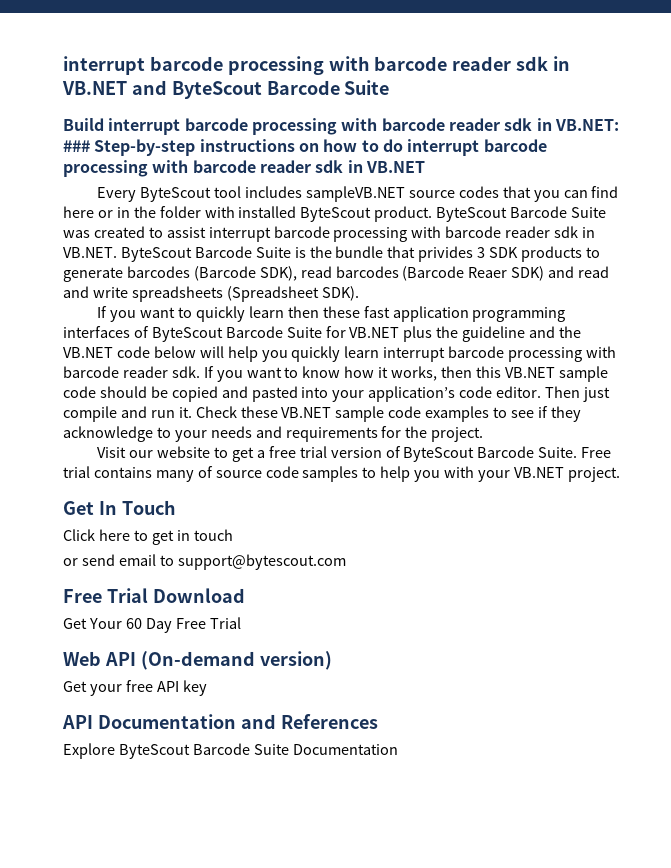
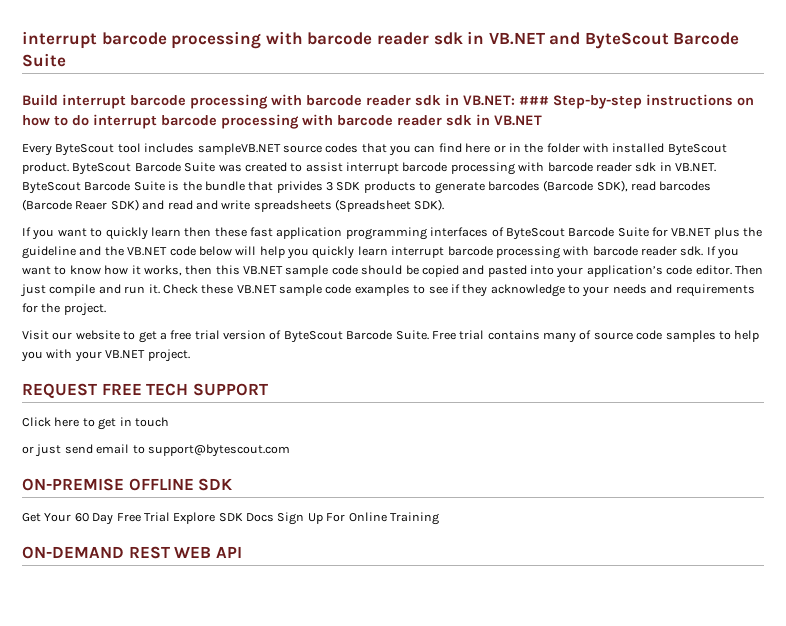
- Get In Touch
+ REQUEST FREE TECH SUPPORT
- or send email to support@bytescout.com
+ or just send email to support@bytescout.com
- Free Trial Download
+ ON-PREMISE OFFLINE SDK
- Get Your 60 Day Free Trial
- Web API (On-demand version)
- Get your free API key
- API Documentation and References
- Explore ByteScout Barcode Suite Documentation
+ Get Your 60 Day Free Trial Explore SDK Docs Sign Up For Online Training
+ ON-DEMAND REST WEB API

